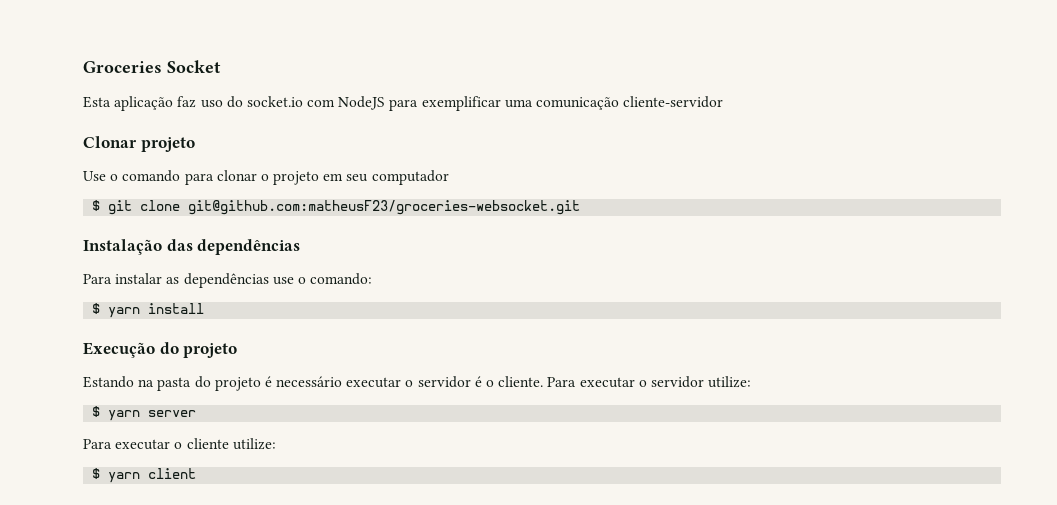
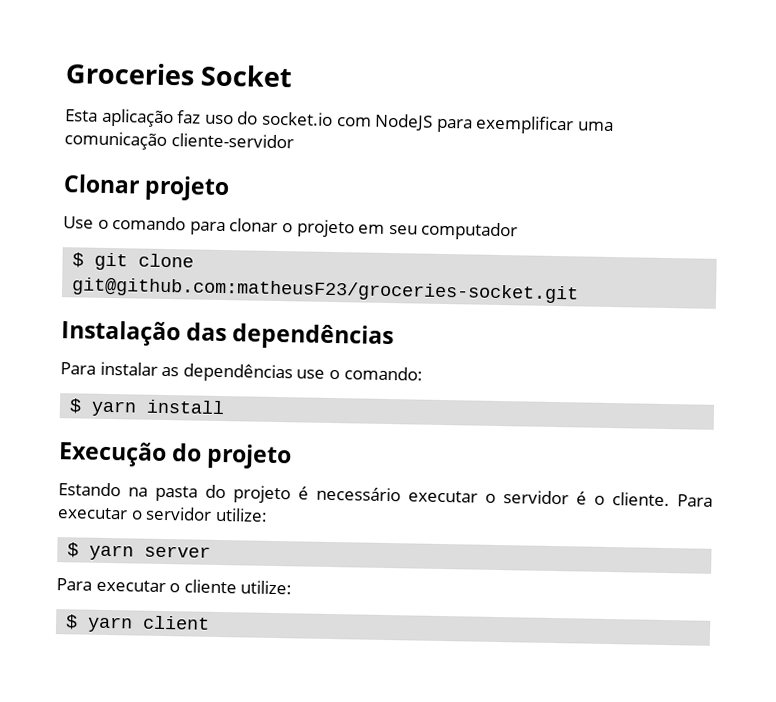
- $ git clone git@github.com:matheusF23/groceries-websocket.git
+ $ git clone git@github.com:matheusF23/groceries-socket.git

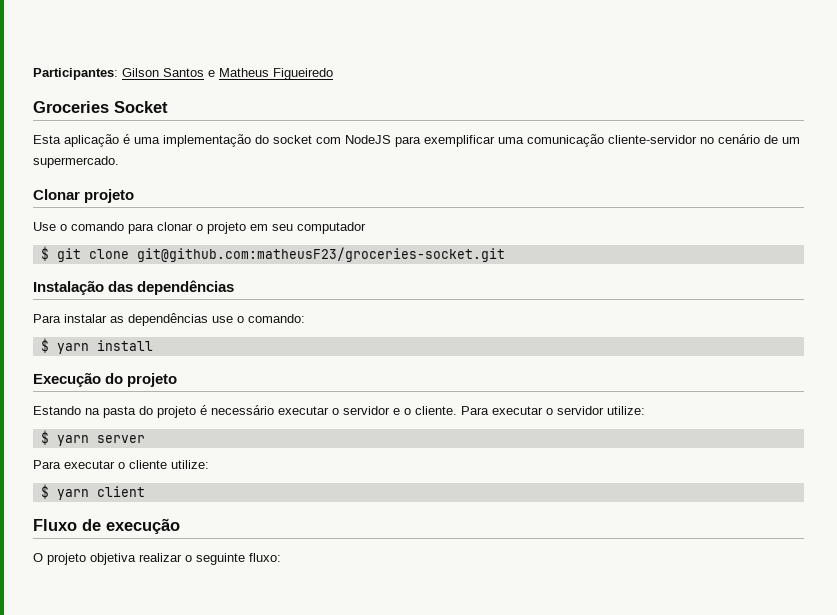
+ Participantes: Gilson Santos e Matheus Figueiredo
- Esta aplicação faz uso do socket.io com NodeJS para exemplificar uma comunicação cliente-servidor
+ Esta aplicação é uma implementação do socket com NodeJS para exemplificar uma comunicação cliente-servidor no cenário de um supermercado.
- Estando na pasta do projeto é necessário executar o servidor é o cliente.
+ Estando na pasta do projeto é necessário executar o servidor e o cliente.
+ Fluxo de execução
+ O projeto objetiva realizar o seguinte fluxo:

